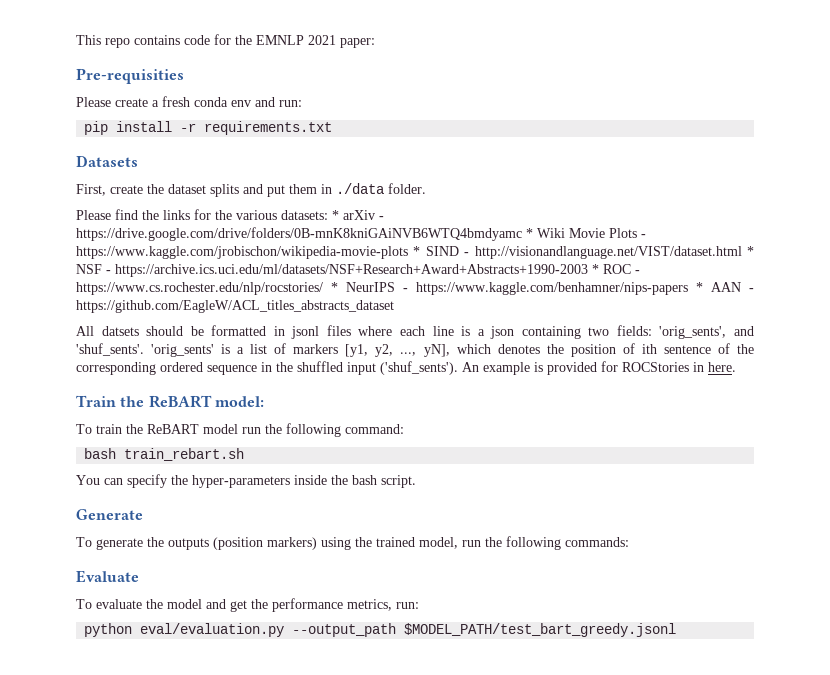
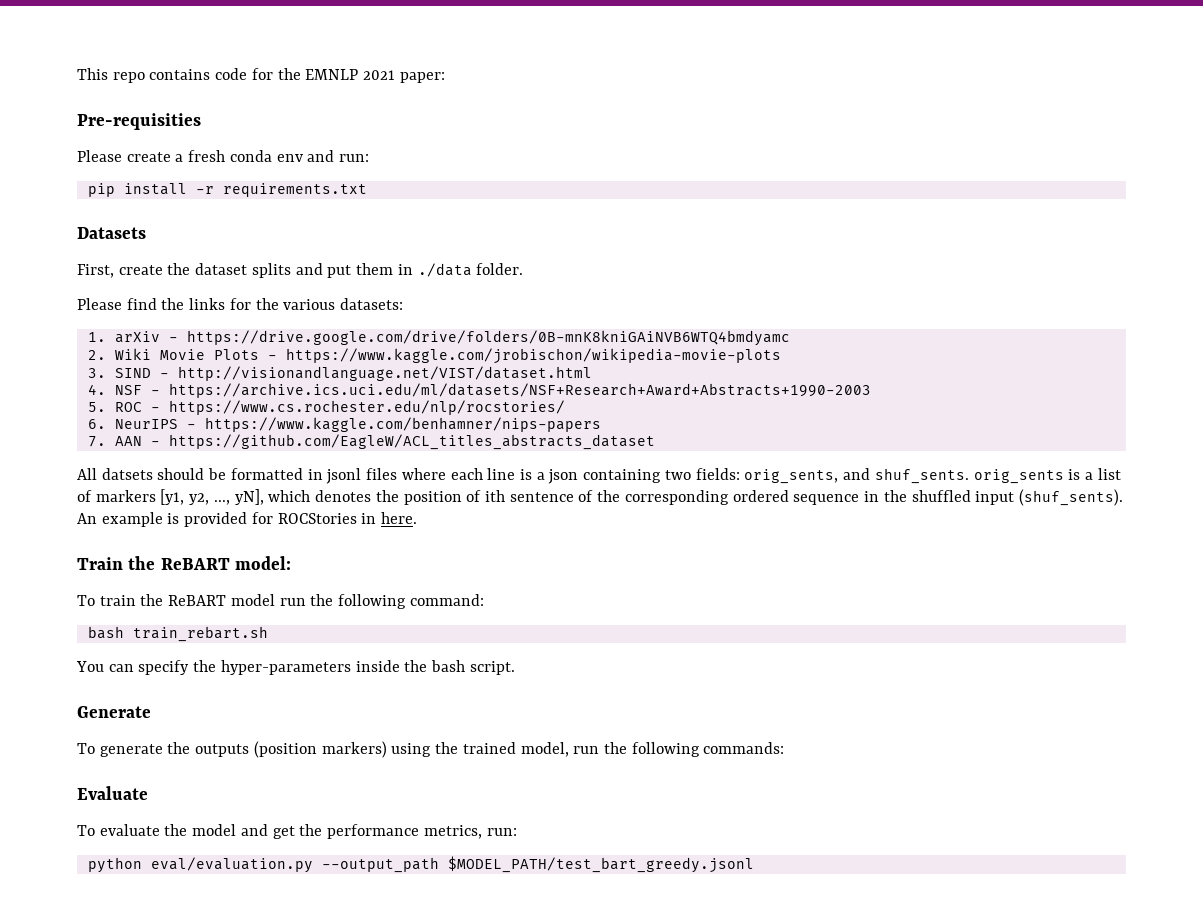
- Please find the links for the various datasets: * arXiv - https://drive.google.com/drive/folders/0B-mnK8kniGAiNVB6WTQ4bmdyamc * Wiki Movie Plots - https://www.kaggle.com/jrobischon/wikipedia-movie-plots * SIND - http://visionandlanguage.net/VIST/dataset.html * NSF - https://archive.ics.uci.edu/ml/datasets/NSF+Research+Award+Abstracts+1990-2003 * ROC - https://www.cs.rochester.edu/nlp/rocstories/ * NeurIPS - https://www.kaggle.com/benhamner/nips-papers * AAN - https://github.com/EagleW/ACL_titles_abstracts_dataset
+ Please find the links for the various datasets:
+ 1. arXiv - https://drive.google.com/drive/folders/0B-mnK8kniGAiNVB6WTQ4bmdyamc
+ 2. Wiki Movie Plots - https://www.kaggle.com/jrobischon/wikipedia-movie-plots
+ 3. SIND - http://visionandlanguage.net/VIST/dataset.html
+ 4. NSF - https://archive.ics.uci.edu/ml/datasets/NSF+Research+Award+Abstracts+1990-2003
+ 5. ROC - https://www.cs.rochester.edu/nlp/rocstories/
+ 6. NeurIPS - https://www.kaggle.com/benhamner/nips-papers
+ 7. AAN - https://github.com/EagleW/ACL_titles_abstracts_dataset
- All datsets should be formatted in jsonl files where each line is a json containing two fields: 'orig_sents', and 'shuf_sents'. 'orig_sents' is a list of markers [y1, y2, ..., yN], which denotes the position of ith sentence of the corresponding ordered sequence in the shuffled input ('shuf_sents').
+ All datsets should be formatted in jsonl files where each line is a json containing two fields: orig_sents, and shuf_sents. orig_sents is a list of markers [y1, y2, ..., yN], which denotes the position of ith sentence of the corresponding ordered sequence in the shuffled input (shuf_sents).

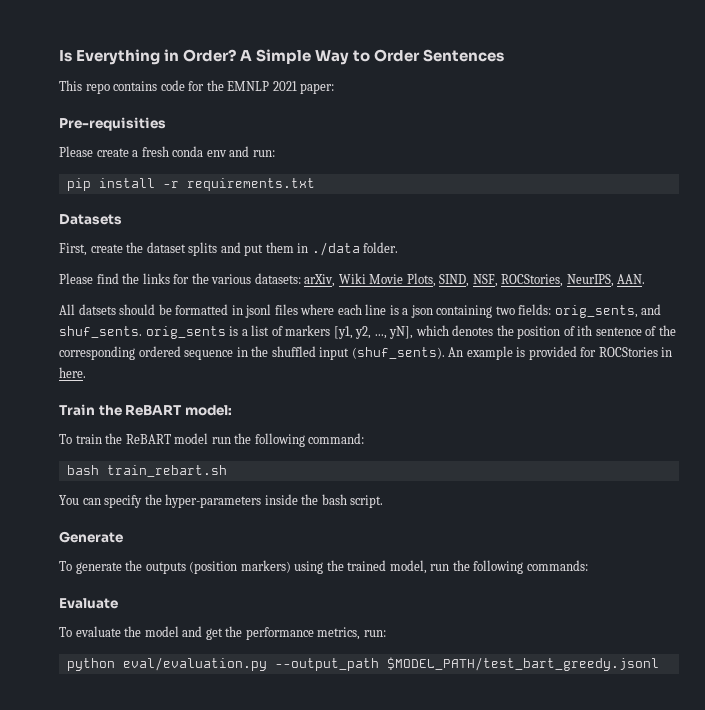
+ Is Everything in Order? A Simple Way to Order Sentences
- Please find the links for the various datasets:
- 1. arXiv - https://drive.google.com/drive/folders/0B-mnK8kniGAiNVB6WTQ4bmdyamc
- 2. Wiki Movie Plots - https://www.kaggle.com/jrobischon/wikipedia-movie-plots
- 3. SIND - http://visionandlanguage.net/VIST/dataset.html
- 4. NSF - https://archive.ics.uci.edu/ml/datasets/NSF+Research+Award+Abstracts+1990-2003
- 5. ROC - https://www.cs.rochester.edu/nlp/rocstories/
- 6. NeurIPS - https://www.kaggle.com/benhamner/nips-papers
- 7. AAN - https://github.com/EagleW/ACL_titles_abstracts_dataset
+ Please find the links for the various datasets: arXiv, Wiki Movie Plots, SIND, NSF, ROCStories, NeurIPS, AAN.

